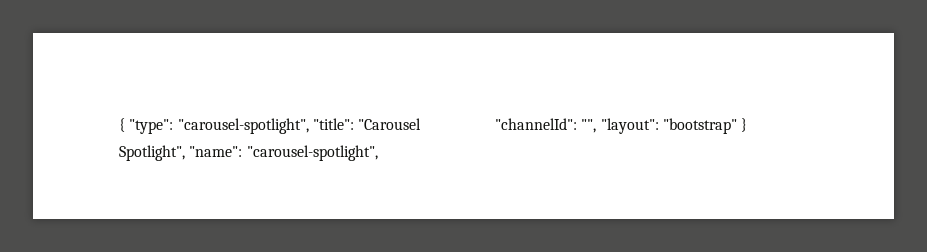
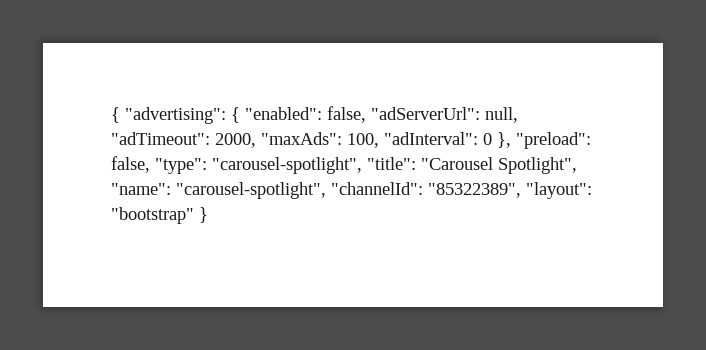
- { "type": "carousel-spotlight", "title": "Carousel Spotlight", "name": "carousel-spotlight", "channelId": "", "layout": "bootstrap" }
+ { "advertising": { "enabled": false, "adServerUrl": null, "adTimeout": 2000, "maxAds": 100, "adInterval": 0 }, "preload": false, "type": "carousel-spotlight", "title": "Carousel Spotlight", "name": "carousel-spotlight", "channelId": "85322389", "layout": "bootstrap" }

